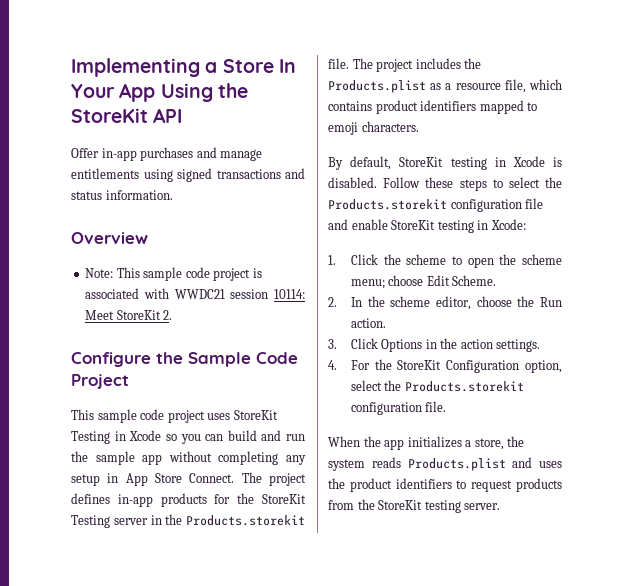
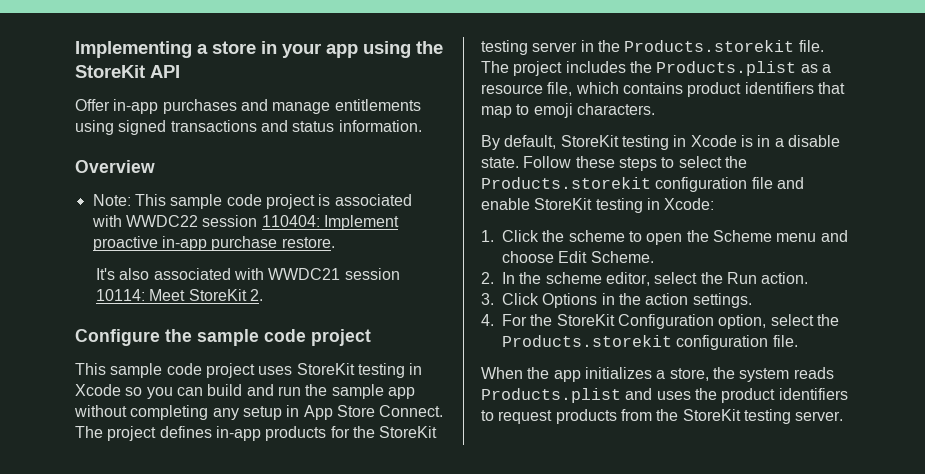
- Implementing a Store In Your App Using the StoreKit API
+ Implementing a store in your app using the StoreKit API
- Note: This sample code project is associated with WWDC21 session 10114: Meet StoreKit 2.
+ Note: This sample code project is associated with WWDC22 session 110404: Implement proactive in-app purchase restore.
+ It's also associated with WWDC21 session 10114: Meet StoreKit 2.
- Configure the Sample Code Project
+ Configure the sample code project
- This sample code project uses StoreKit Testing in Xcode so you can build and run the sample app without completing any setup in App Store Connect.
+ This sample code project uses StoreKit testing in Xcode so you can build and run the sample app without completing any setup in App Store Connect.
- The project defines in-app products for the StoreKit Testing server in the Products.storekit file.
+ The project defines in-app products for the StoreKit testing server in the Products.storekit file.
- The project includes the Products.plist as a resource file, which contains product identifiers mapped to emoji characters.
+ The project includes the Products.plist as a resource file, which contains product identifiers that map to emoji characters.
- By default, StoreKit testing in Xcode is disabled.
+ By default, StoreKit testing in Xcode is in a disable state.
- 1. Click the scheme to open the scheme menu; choose Edit Scheme.
+ 1. Click the scheme to open the Scheme menu and choose Edit Scheme.
- 2. In the scheme editor, choose the Run action.
+ 2. In the scheme editor, select the Run action.

